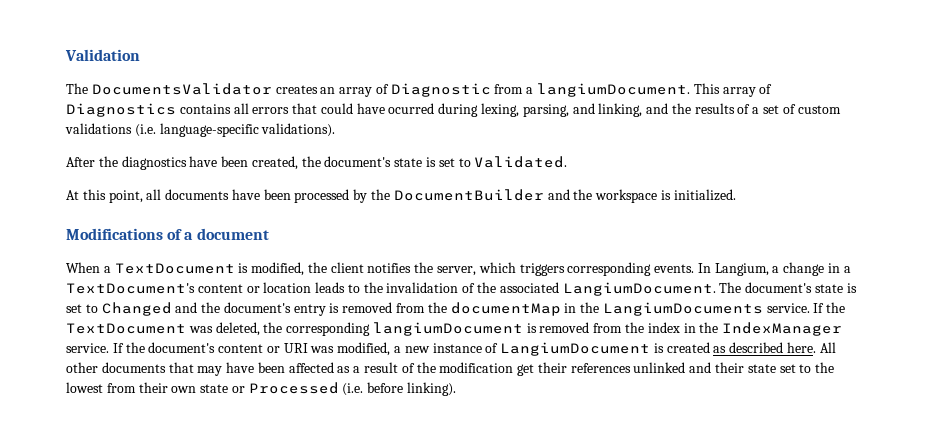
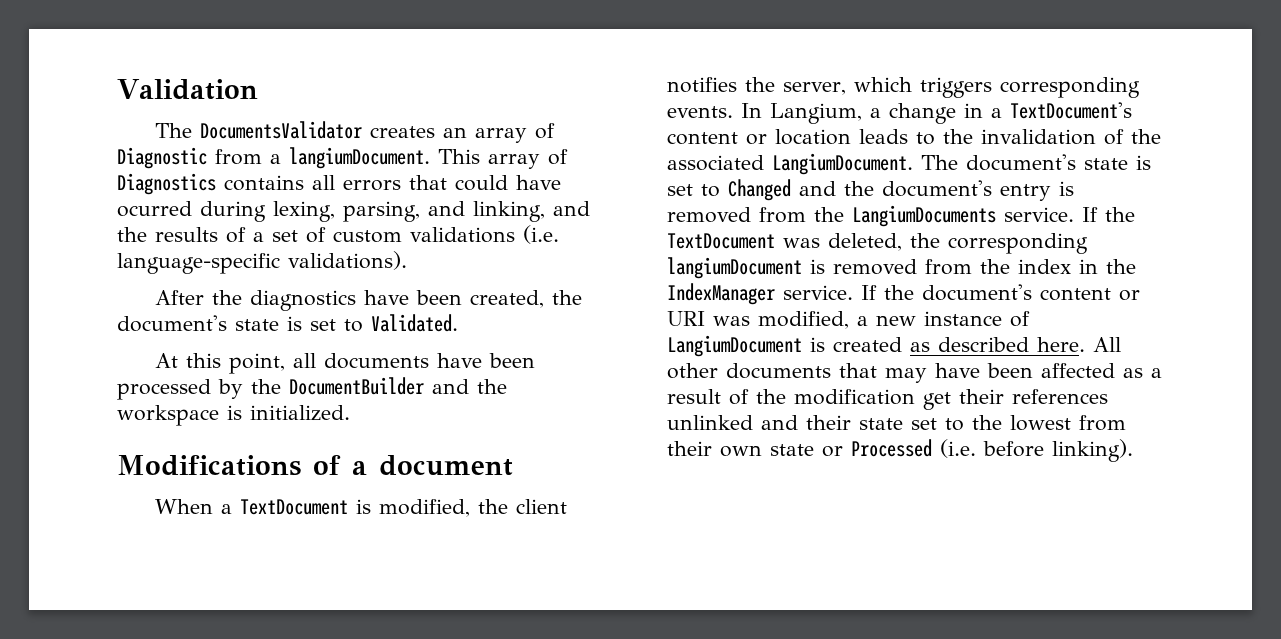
- The document's state is set to Changed and the document's entry is removed from the documentMap in the LangiumDocuments service.
+ The document's state is set to Changed and the document's entry is removed from the LangiumDocuments service.

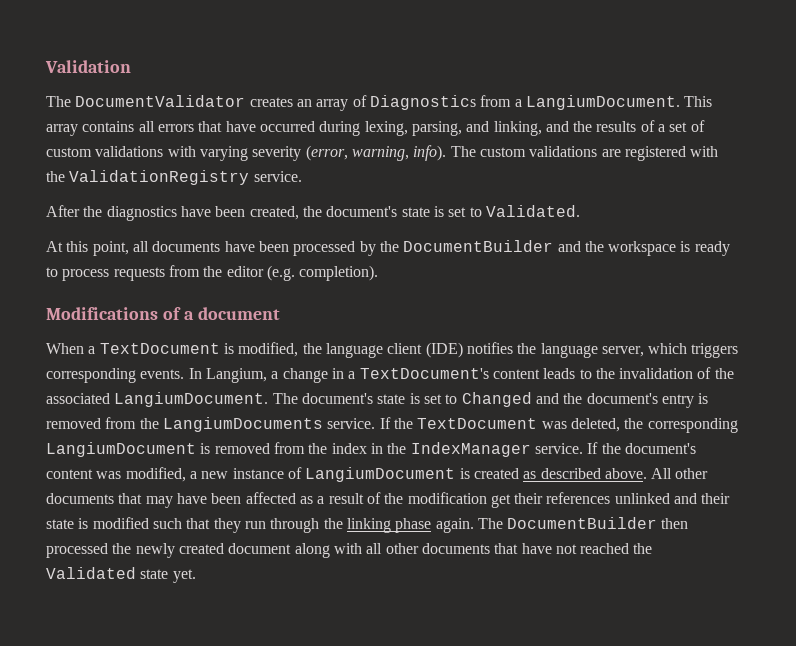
- The DocumentsValidator creates an array of Diagnostic from a langiumDocument.
+ The DocumentValidator creates an array of Diagnostics from a LangiumDocument.
- This array of Diagnostics contains all errors that could have ocurred during lexing, parsing, and linking, and the results of a set of custom validations (i.e. language-specific validations).
+ This array contains all errors that have occurred during lexing, parsing, and linking, and the results of a set of custom validations with varying severity (error, warning, info). The custom validations are registered with the ValidationRegistry service.
- At this point, all documents have been processed by the DocumentBuilder and the workspace is initialized.
+ At this point, all documents have been processed by the DocumentBuilder and the workspace is ready to process requests from the editor (e.g. completion).
- When a TextDocument is modified, the client notifies the server, which triggers corresponding events.
+ When a TextDocument is modified, the language client (IDE) notifies the language server, which triggers corresponding events.
- In Langium, a change in a TextDocument's content or location leads to the invalidation of the associated LangiumDocument.
+ In Langium, a change in a TextDocument's content leads to the invalidation of the associated LangiumDocument.
- If the TextDocument was deleted, the corresponding langiumDocument is removed from the index in the IndexManager service.
+ If the TextDocument was deleted, the corresponding LangiumDocument is removed from the index in the IndexManager service.
- If the document's content or URI was modified, a new instance of LangiumDocument is created as described here.
+ If the document's content was modified, a new instance of LangiumDocument is created as described above.
- All other documents that may have been affected as a result of the modification get their references unlinked and their state set to the lowest from their own state or Processed (i.e. before linking).
+ All other documents that may have been affected as a result of the modification get their references unlinked and their state is modified such that they run through the linking phase again. The DocumentBuilder then processed the newly created document along with all other documents that have not reached the Validated state yet.

